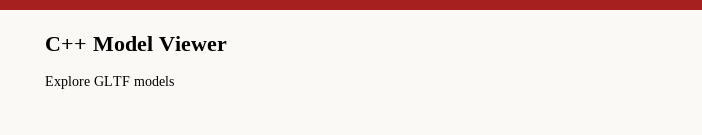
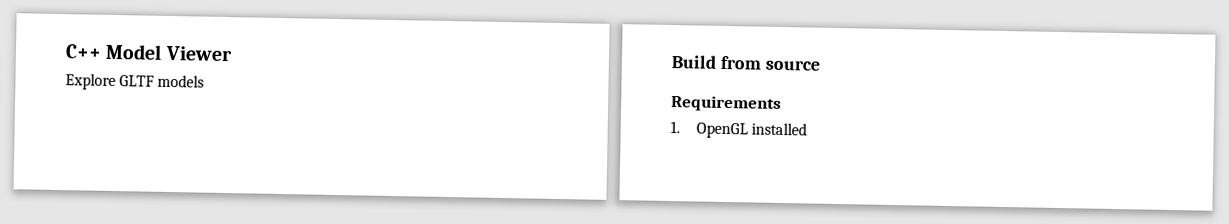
+ Build from source
+ Requirements
+ 1. OpenGL installed

